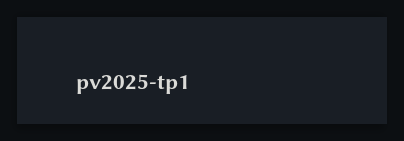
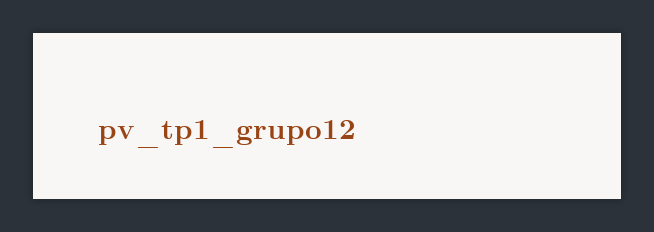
- pv2025-tp1
+ pv_tp1_grupo12

